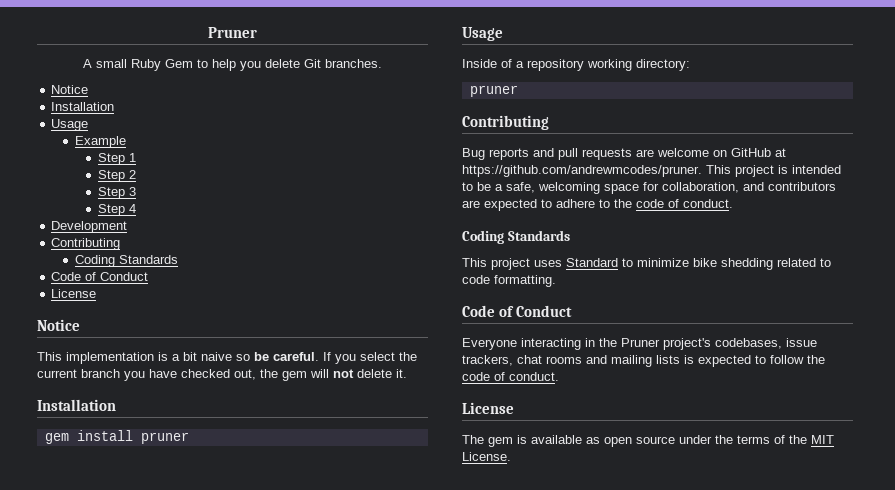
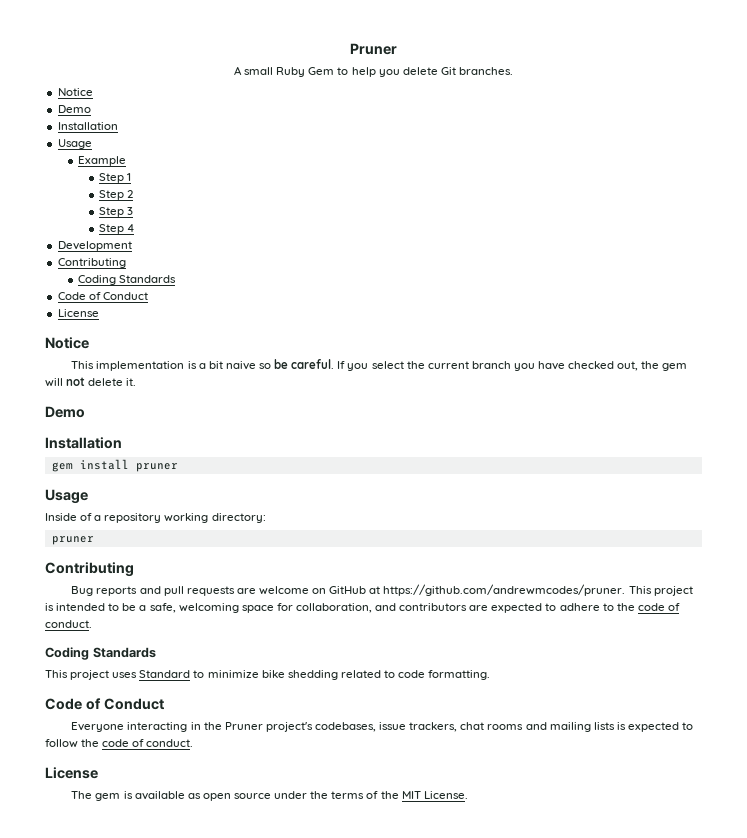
  A small Ruby Gem to help you delete Git branches.
  Notice
+ Demo
  If you select the current branch you have checked out, the gem will not delete it.
+ Demo

